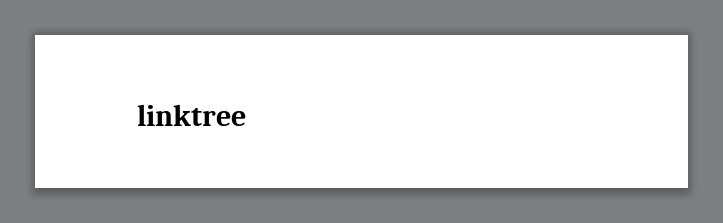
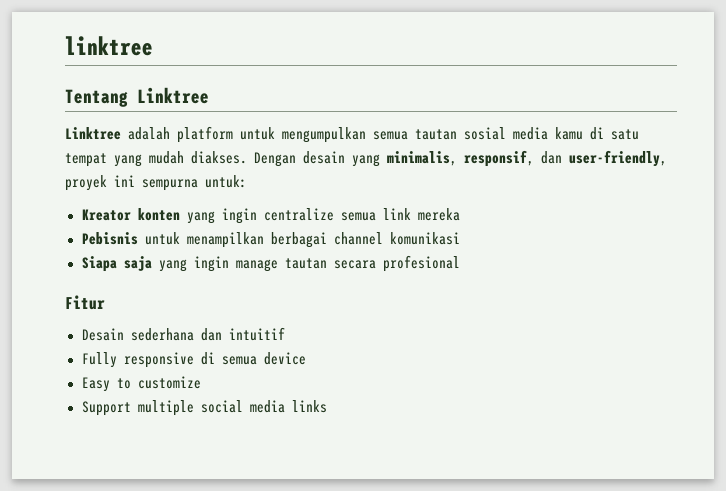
+ Tentang Linktree
+ Linktree adalah platform untuk mengumpulkan semua tautan sosial media kamu di satu tempat yang mudah diakses. Dengan desain yang minimalis, responsif, dan user-friendly, proyek ini sempurna untuk:
+ Kreator konten yang ingin centralize semua link mereka
+ Pebisnis untuk menampilkan berbagai channel komunikasi
+ Siapa saja yang ingin manage tautan secara profesional
+ Fitur
+ Desain sederhana dan intuitif
+ Fully responsive di semua device
+ Easy to customize
+ Support multiple social media links

